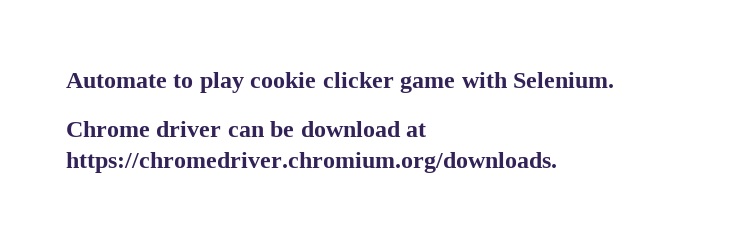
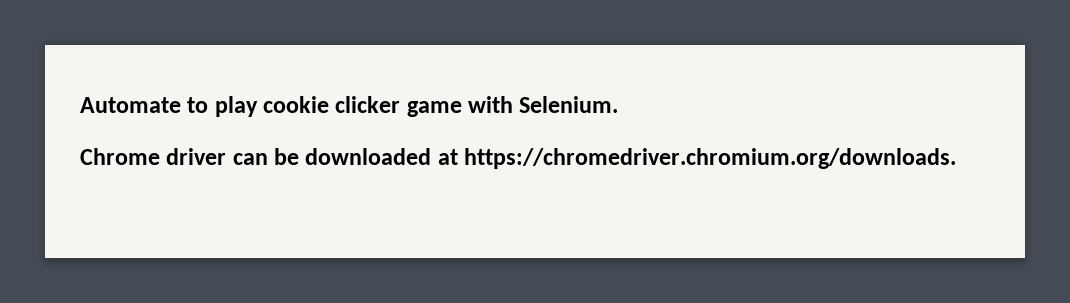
- Chrome driver can be download at https://chromedriver.chromium.org/downloads.
+ Chrome driver can be downloaded at https://chromedriver.chromium.org/downloads.

